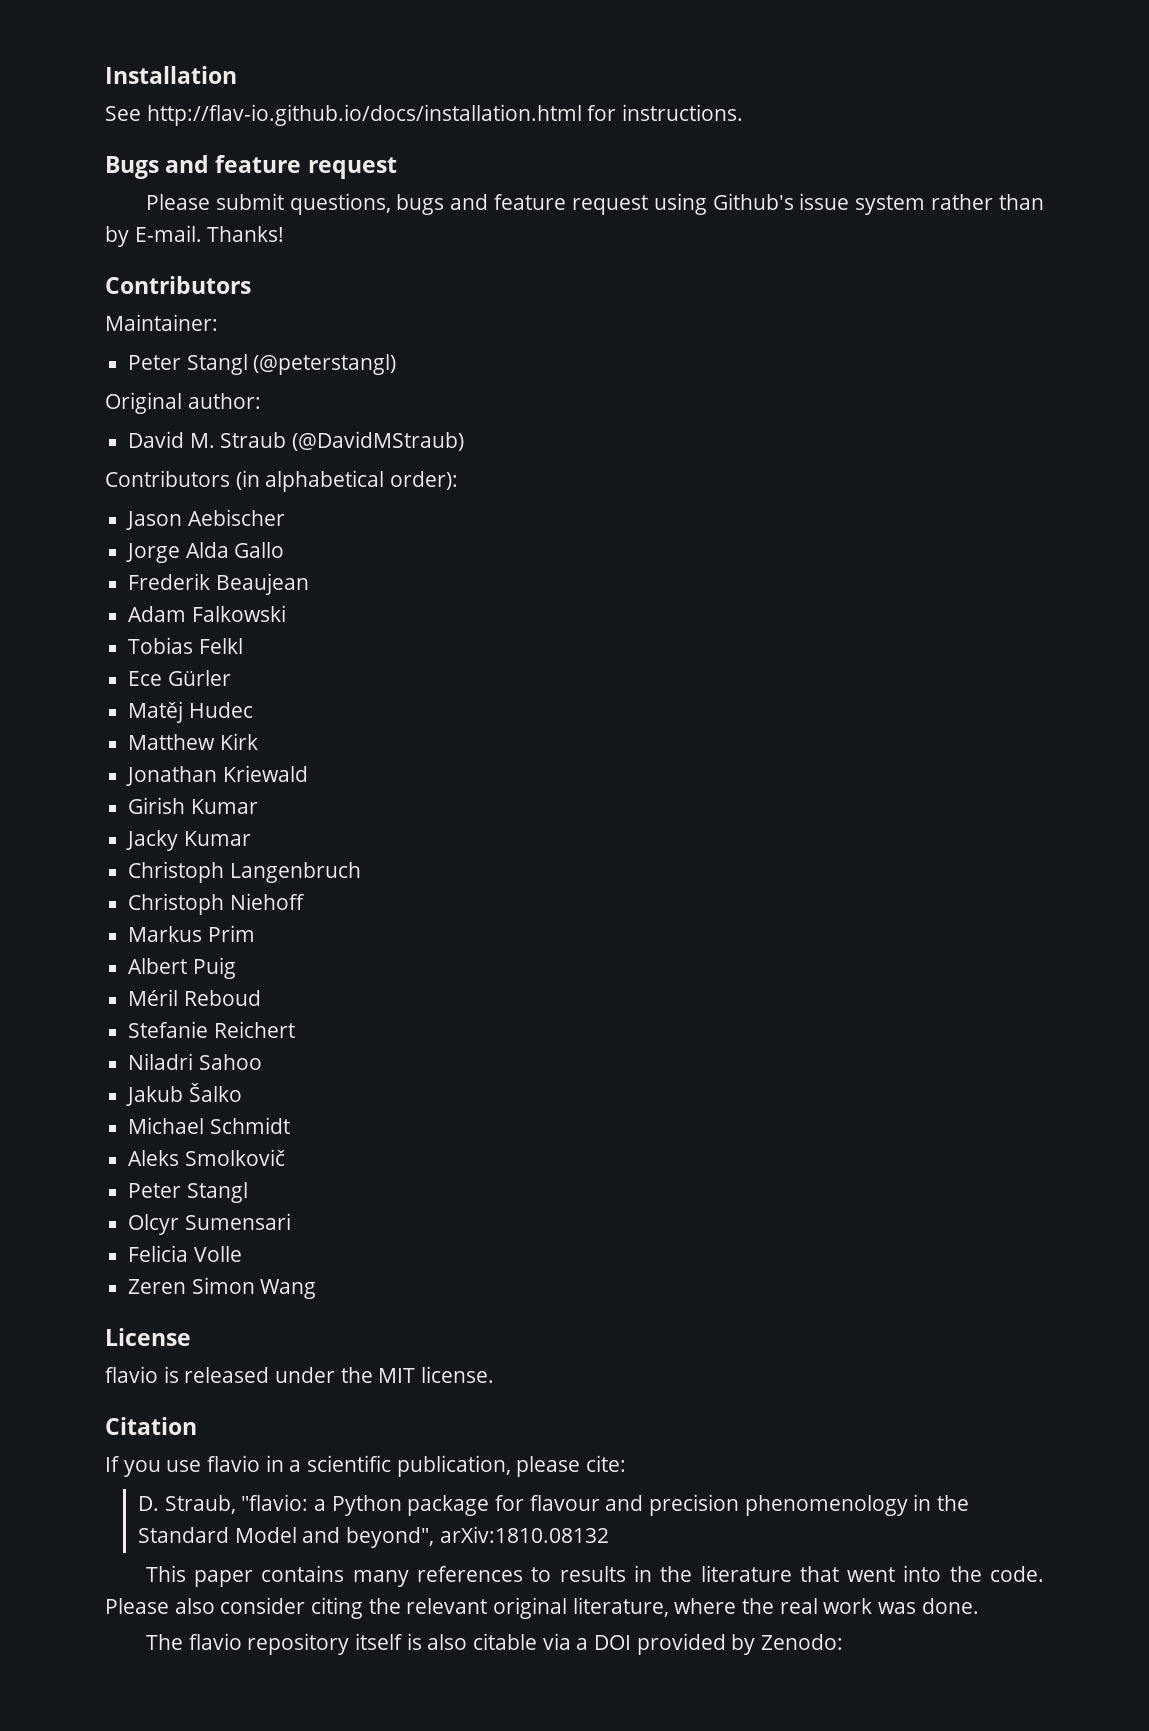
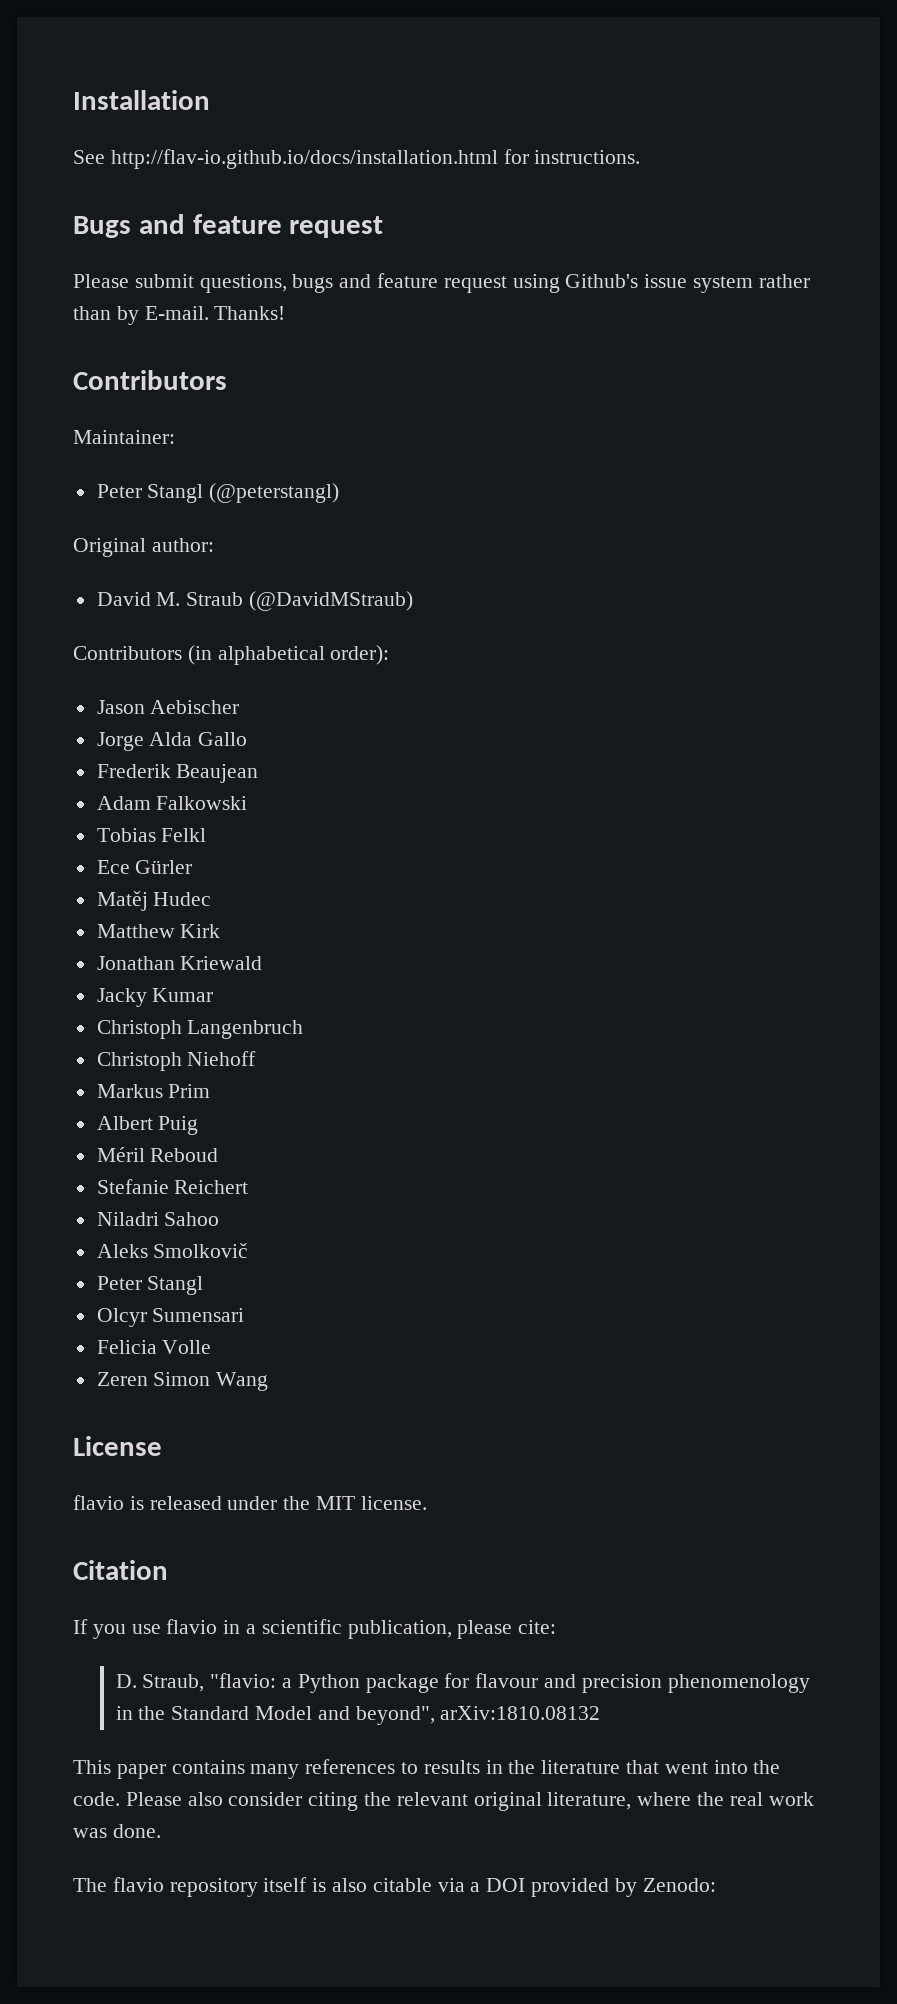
- Girish Kumar
- Jakub Šalko
- Michael Schmidt

